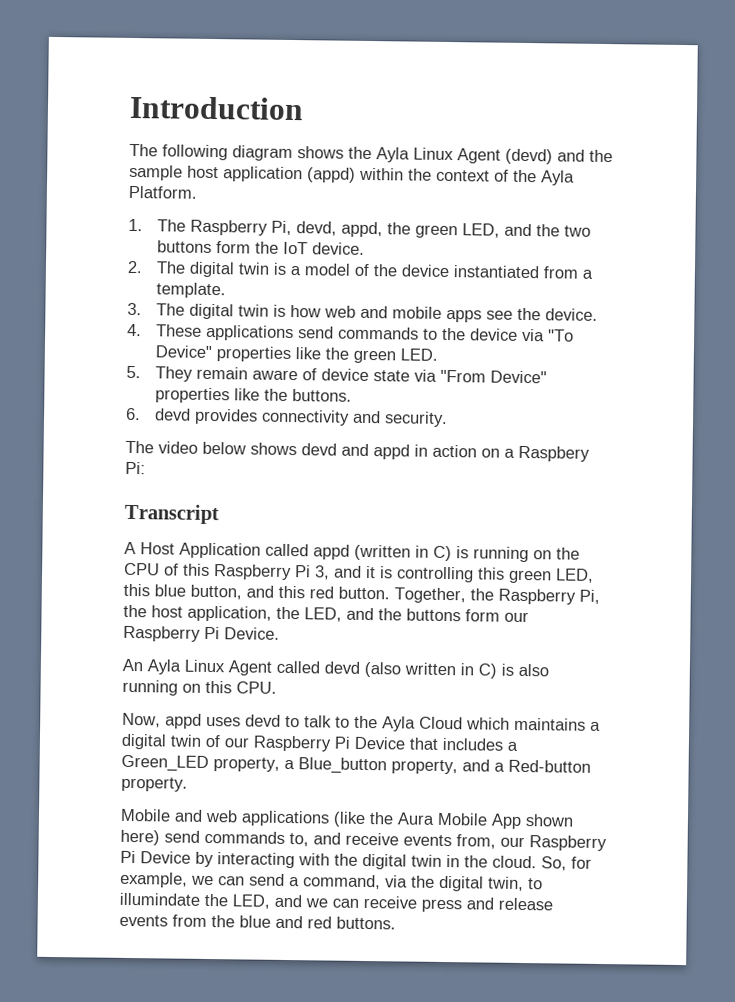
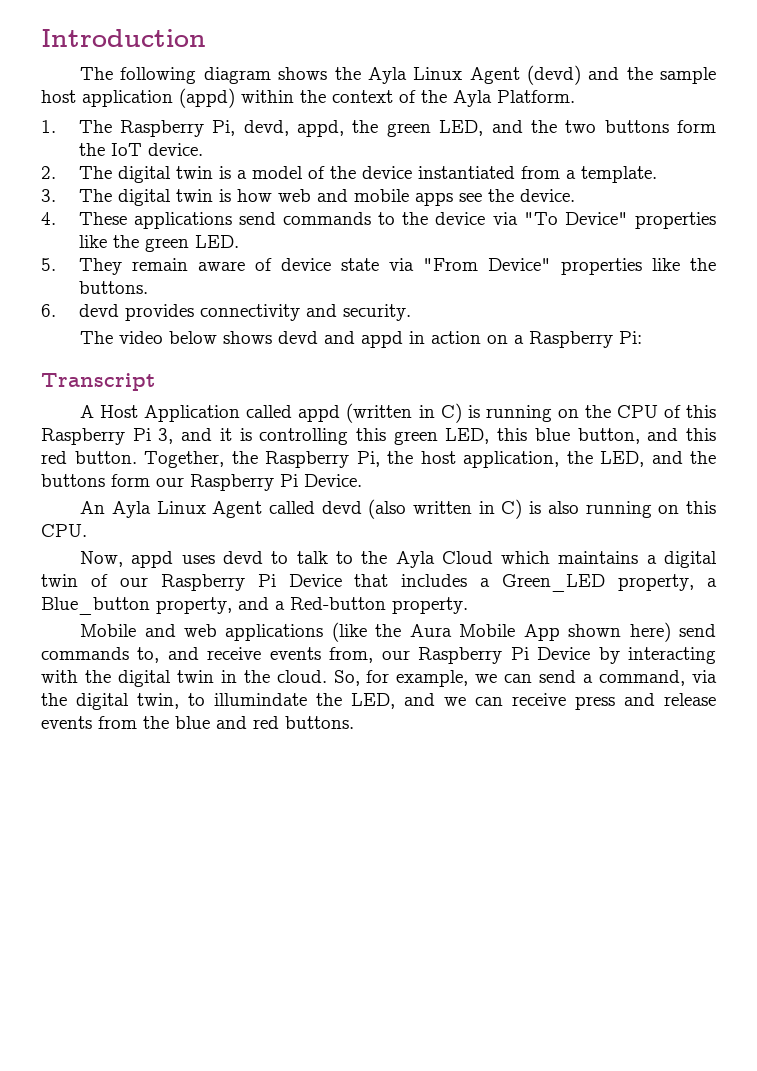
- The video below shows devd and appd in action on a Raspbery Pi:
+ The video below shows devd and appd in action on a Raspberry Pi:

